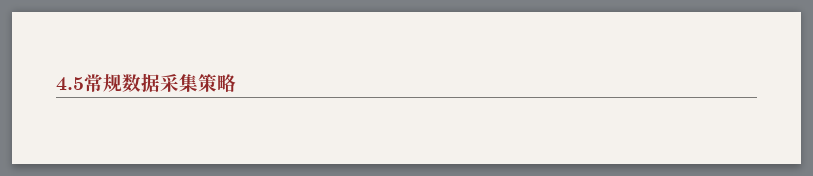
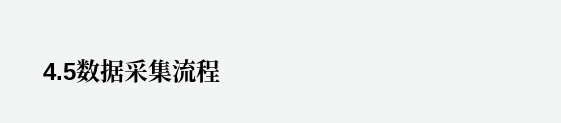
- 4.5常规数据采集策略
+ 4.5数据采集流程

